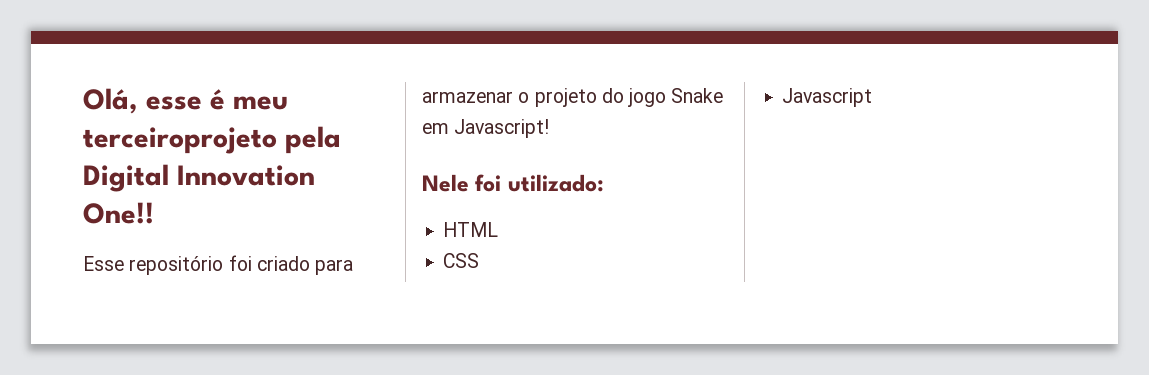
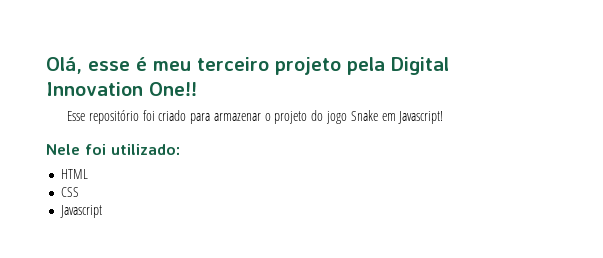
- Olá, esse é meu terceiroprojeto pela Digital Innovation One!!
+ Olá, esse é meu terceiro projeto pela Digital Innovation One!!

